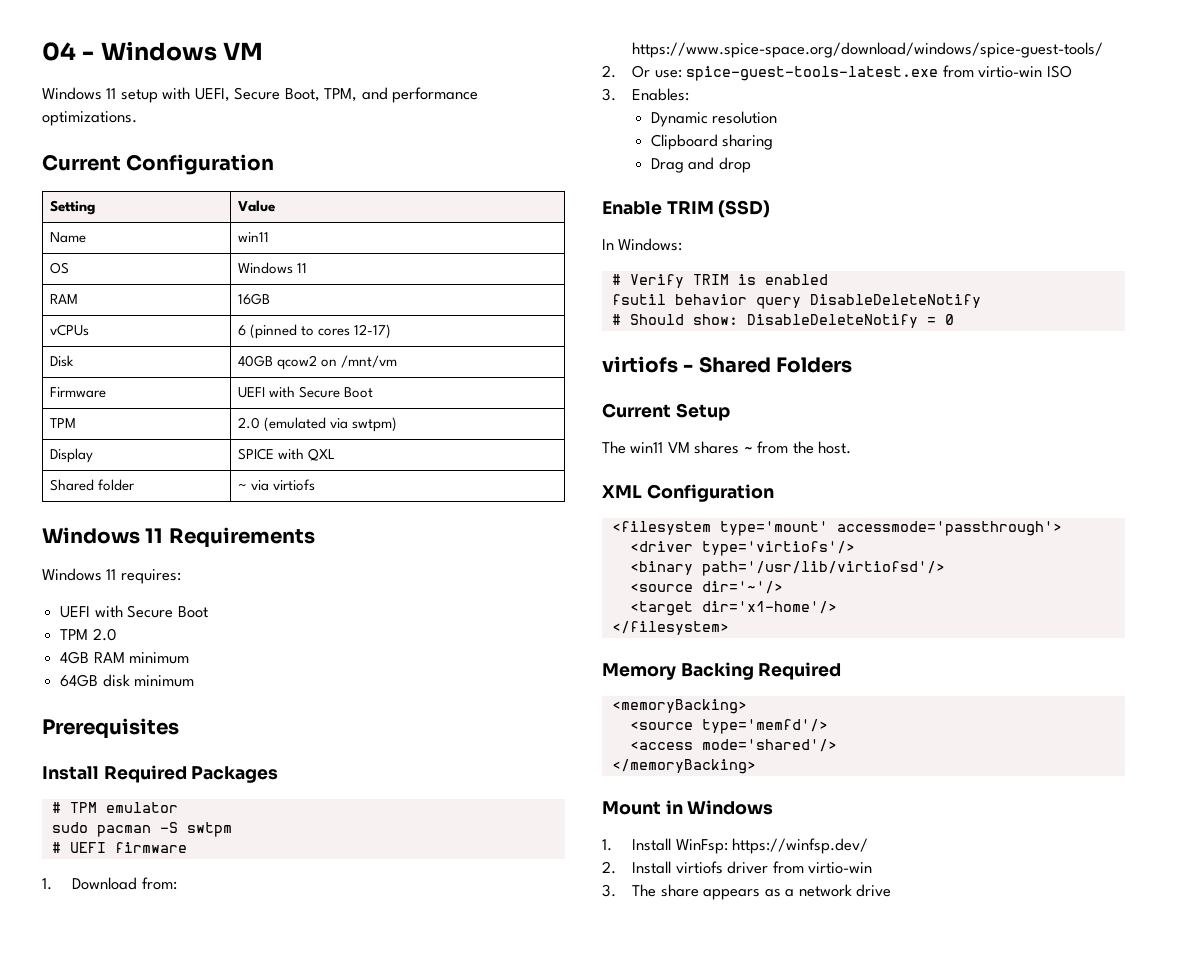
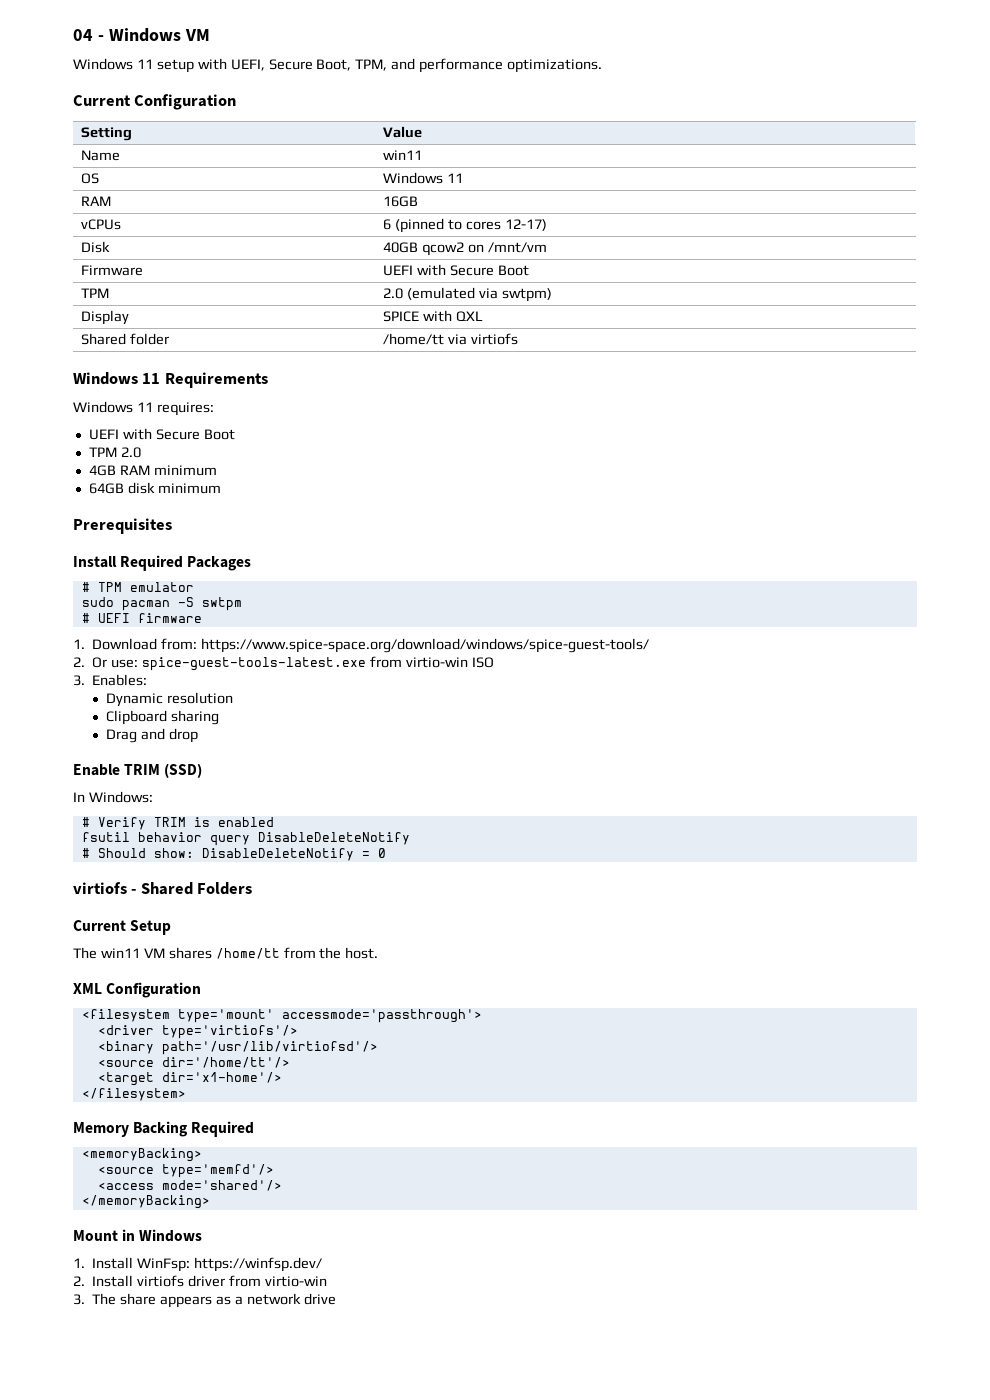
- Shared folder | ~ via virtiofs
+ Shared folder | /home/tt via virtiofs
- The win11 VM shares ~ from the host.
+ The win11 VM shares /home/tt from the host.
- <source dir='~'/>
+ <source dir='/home/tt'/>

